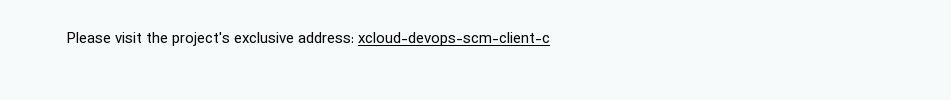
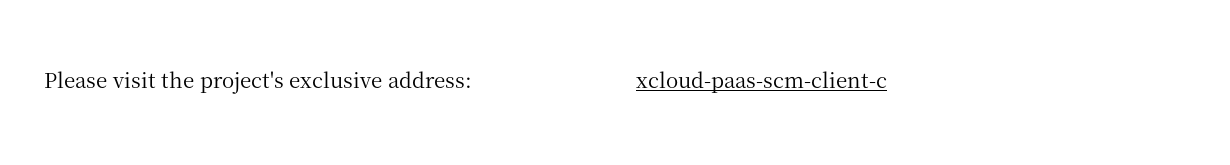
- Please visit the project's exclusive address: xcloud-devops-scm-client-c
+ Please visit the project's exclusive address: xcloud-paas-scm-client-c

